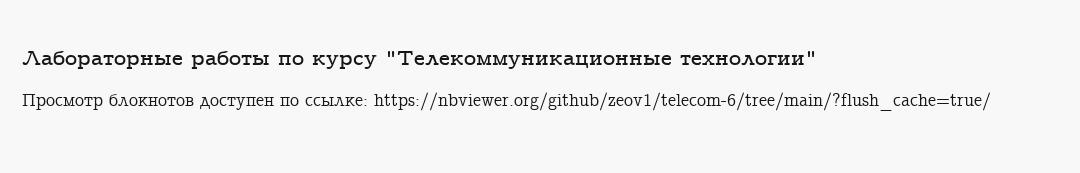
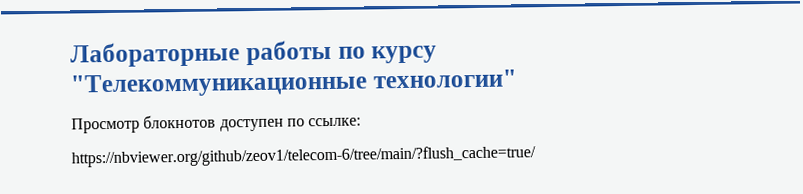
- Просмотр блокнотов доступен по ссылке: https://nbviewer.org/github/zeov1/telecom-6/tree/main/?flush_cache=true/
+ Просмотр блокнотов доступен по ссылке:
+ https://nbviewer.org/github/zeov1/telecom-6/tree/main/?flush_cache=true/

